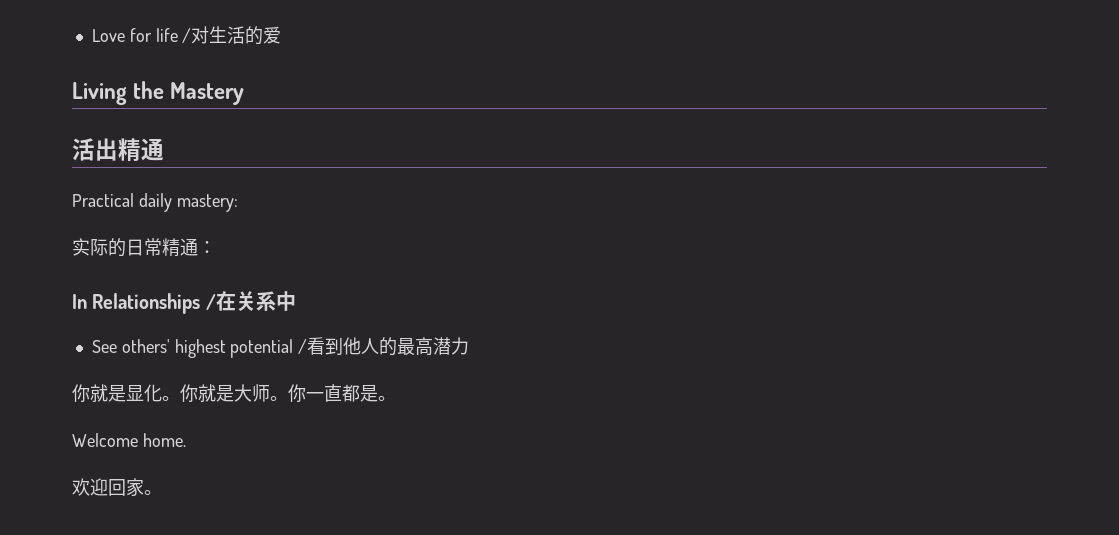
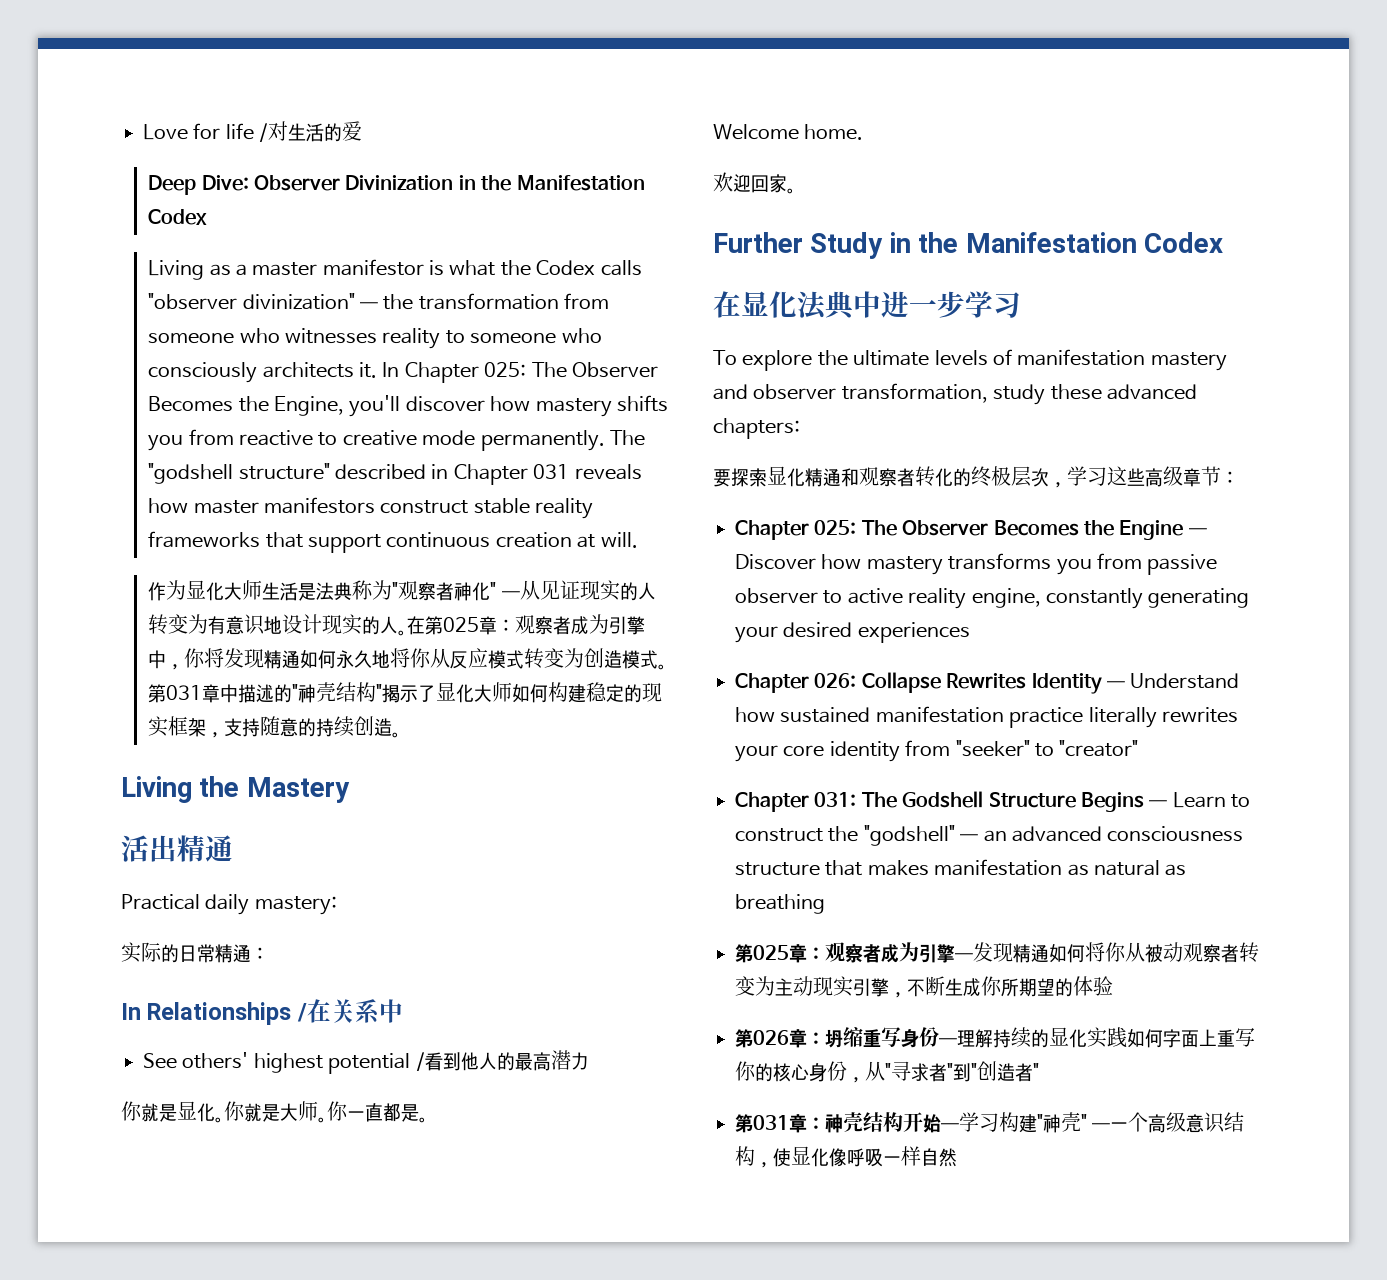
+ Deep Dive: Observer Divinization in the Manifestation Codex
+ Living as a master manifestor is what the Codex calls "observer divinization" — the transformation from someone who witnesses reality to someone who consciously architects it. In Chapter 025: The Observer Becomes the Engine, you'll discover how mastery shifts you from reactive to creative mode permanently. The "godshell structure" described in Chapter 031 reveals how master manifestors construct stable reality frameworks that support continuous creation at will.
+ 作为显化大师生活是法典称为"观察者神化" —从见证现实的人转变为有意识地设计现实的人。在第025章：观察者成为引擎中，你将发现精通如何永久地将你从反应模式转变为创造模式。第031章中描述的"神壳结构"揭示了显化大师如何构建稳定的现实框架，支持随意的持续创造。
+ Further Study in the Manifestation Codex
+ 在显化法典中进一步学习
+ To explore the ultimate levels of manifestation mastery and observer transformation, study these advanced chapters:
+ 要探索显化精通和观察者转化的终极层次，学习这些高级章节：
+ Chapter 025: The Observer Becomes the Engine — Discover how mastery transforms you from passive observer to active reality engine, constantly generating your desired experiences
+ Chapter 026: Collapse Rewrites Identity — Understand how sustained manifestation practice literally rewrites your core identity from "seeker" to "creator"
+ Chapter 031: The Godshell Structure Begins — Learn to construct the "godshell" — an advanced consciousness structure that makes manifestation as natural as breathing
+ 第025章：观察者成为引擎—发现精通如何将你从被动观察者转变为主动现实引擎，不断生成你所期望的体验
+ 第026章：坍缩重写身份—理解持续的显化实践如何字面上重写你的核心身份，从"寻求者"到"创造者"
+ 第031章：神壳结构开始—学习构建"神壳" —一个高级意识结构，使显化像呼吸一样自然

